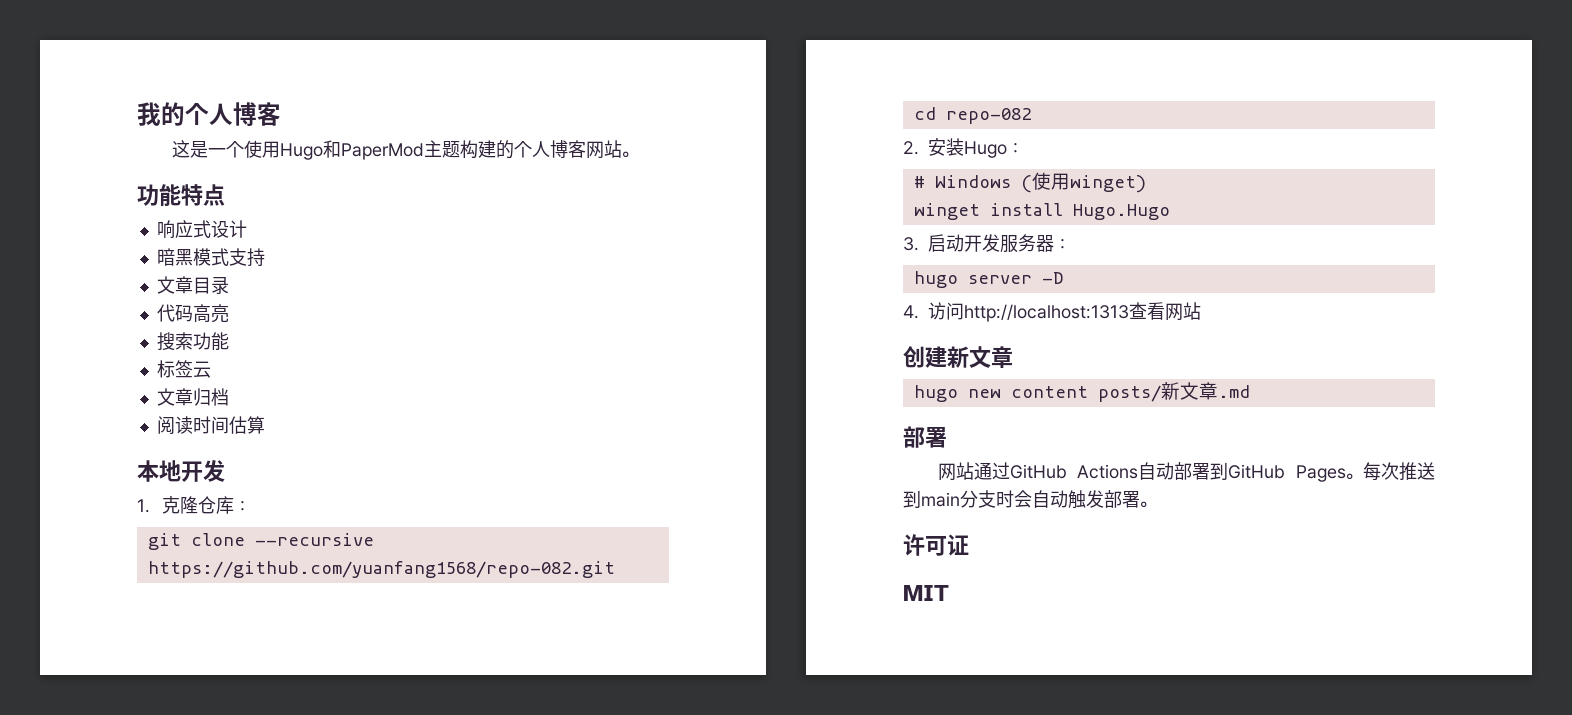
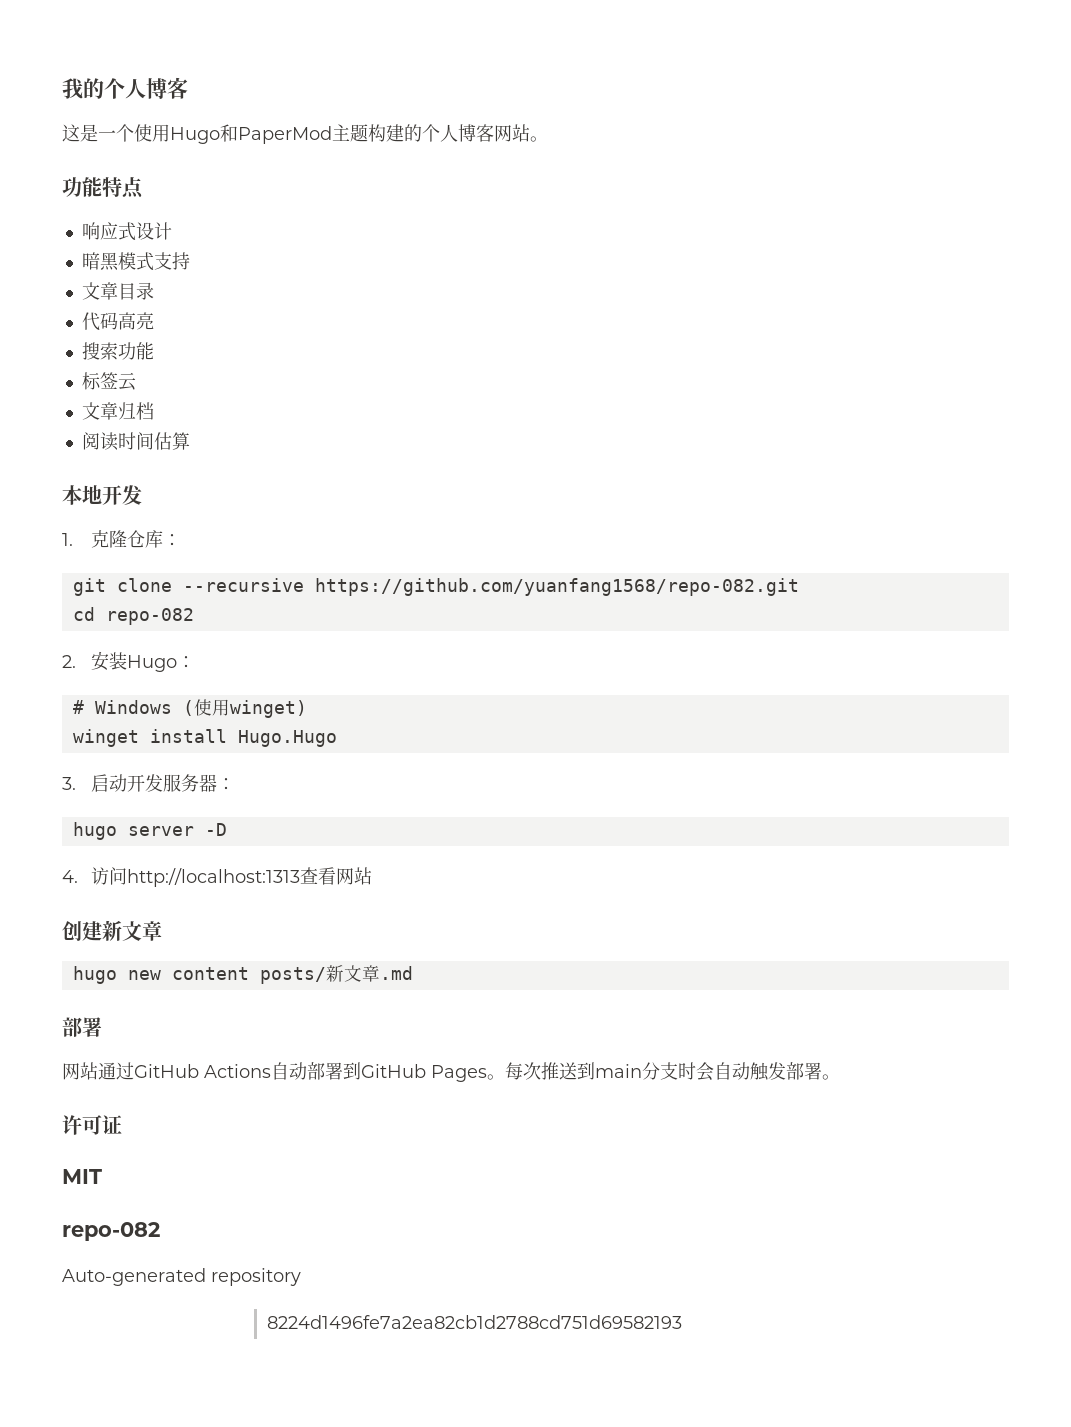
  MIT
+ repo-082
+ Auto-generated repository
+ 8224d1496fe7a2ea82cb1d2788cd751d69582193

